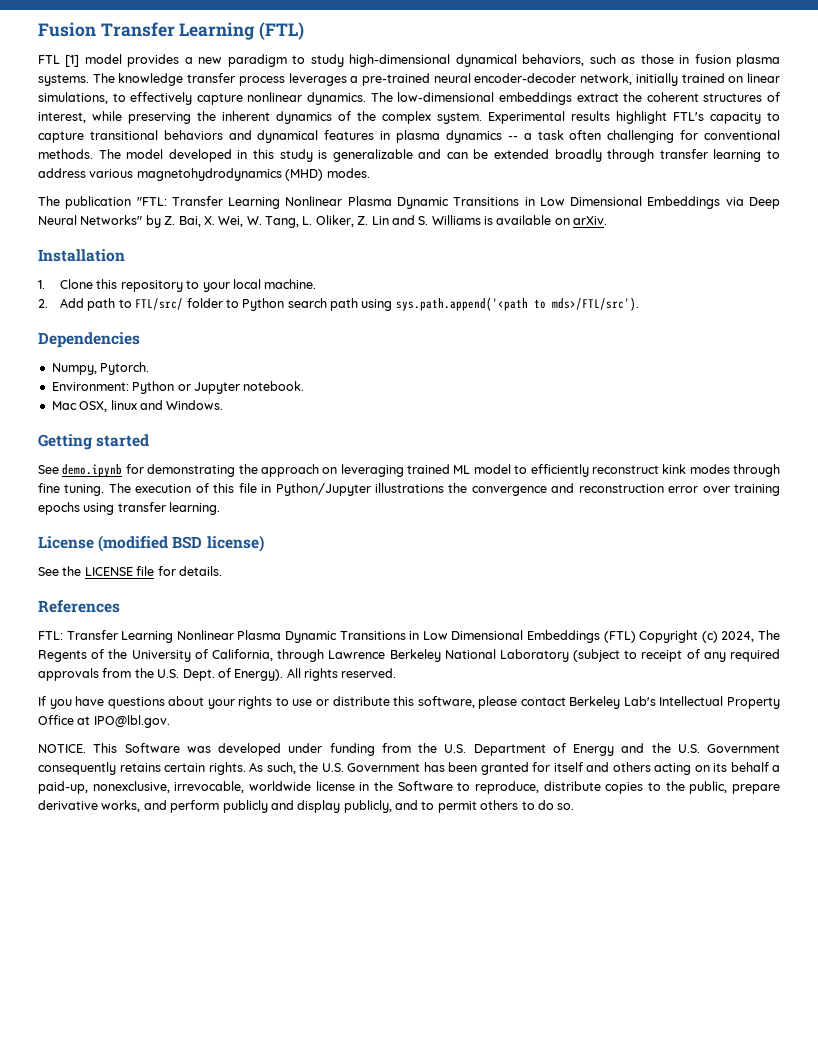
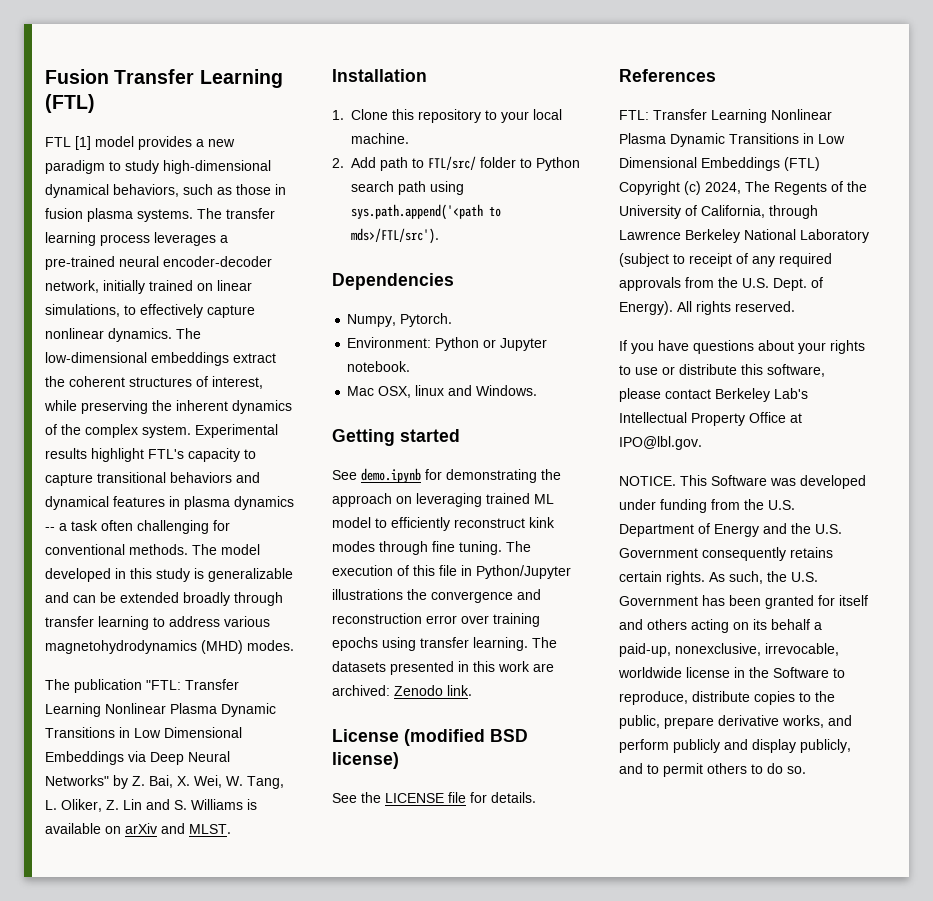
- The knowledge transfer process leverages a pre-trained neural encoder-decoder network, initially trained on linear simulations, to effectively capture nonlinear dynamics.
+ The transfer learning process leverages a pre-trained neural encoder-decoder network, initially trained on linear simulations, to effectively capture nonlinear dynamics.
- The publication "FTL: Transfer Learning Nonlinear Plasma Dynamic Transitions in Low Dimensional Embeddings via Deep Neural Networks" by Z. Bai, X. Wei, W. Tang, L. Oliker, Z. Lin and S. Williams is available on arXiv.
+ The publication "FTL: Transfer Learning Nonlinear Plasma Dynamic Transitions in Low Dimensional Embeddings via Deep Neural Networks" by Z. Bai, X. Wei, W. Tang, L. Oliker, Z. Lin and S. Williams is available on arXiv and MLST.
+ The datasets presented in this work are archived: Zenodo link.

